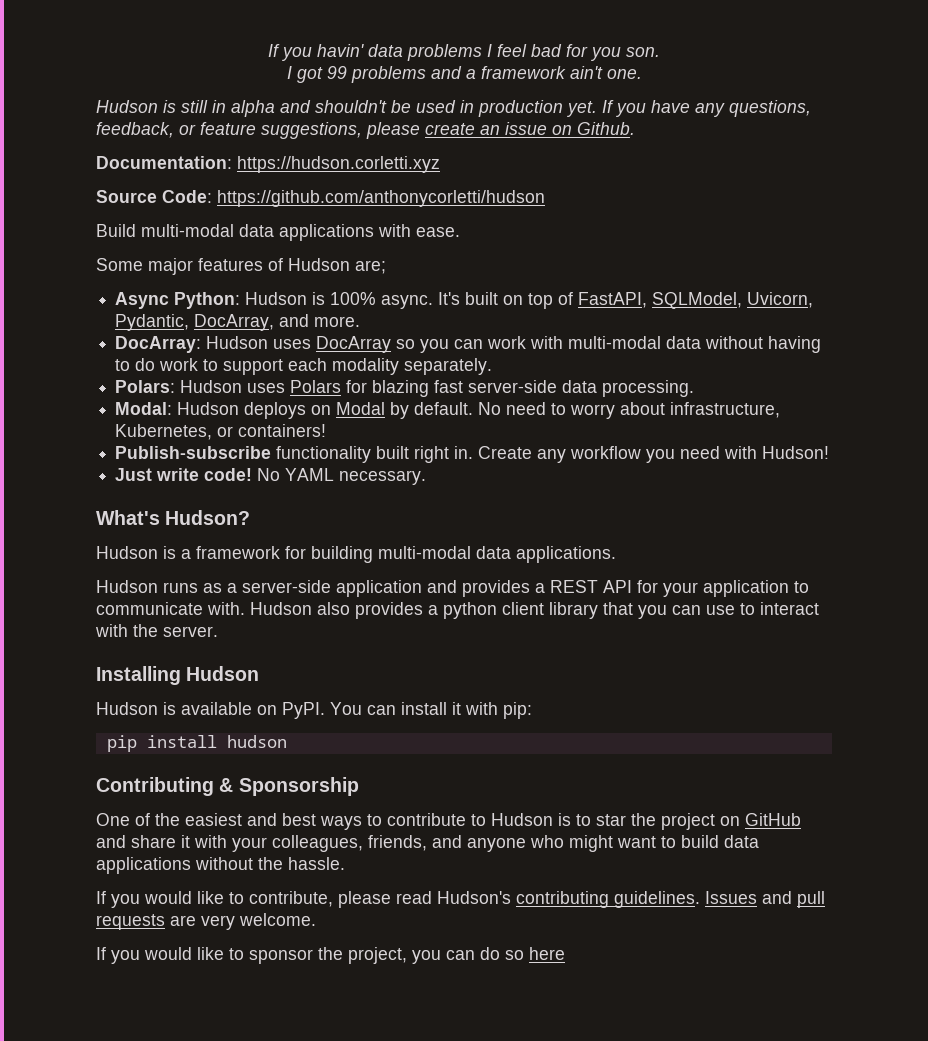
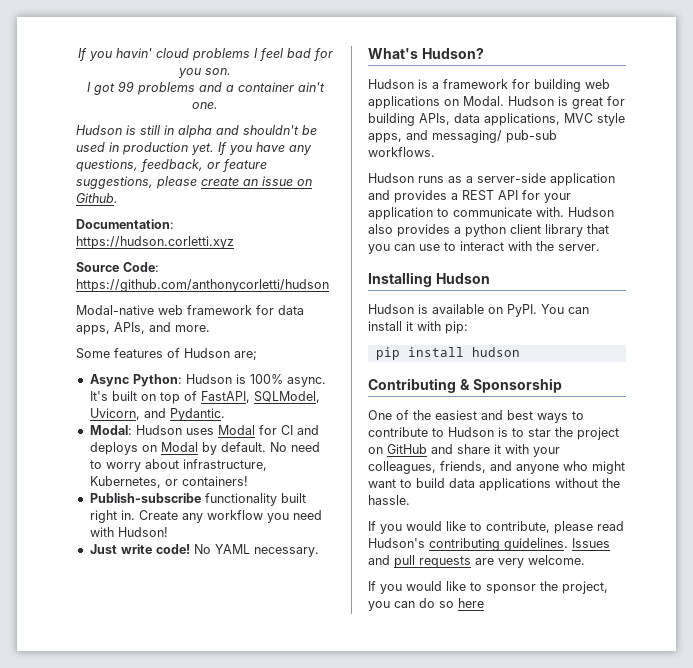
- If you havin' data problems I feel bad for you son.
+ If you havin' cloud problems I feel bad for you son.
- I got 99 problems and a framework ain't one.
+ I got 99 problems and a container ain't one.
- Build multi-modal data applications with ease.
+ Modal-native web framework for data apps, APIs, and more.
- Some major features of Hudson are;
+ Some features of Hudson are;
- It's built on top of FastAPI, SQLModel, Uvicorn, Pydantic, DocArray, and more.
- DocArray: Hudson uses DocArray so you can work with multi-modal data without having to do work to support each modality separately.
- Polars: Hudson uses Polars for blazing fast server-side data processing.
- Modal: Hudson deploys on Modal by default.
+ It's built on top of FastAPI, SQLModel, Uvicorn, and Pydantic.
+ Modal: Hudson uses Modal for CI and deploys on Modal by default.
- Hudson is a framework for building multi-modal data applications.
+ Hudson is a framework for building web applications on Modal. Hudson is great for building APIs, data applications, MVC style apps, and messaging/ pub-sub workflows.

